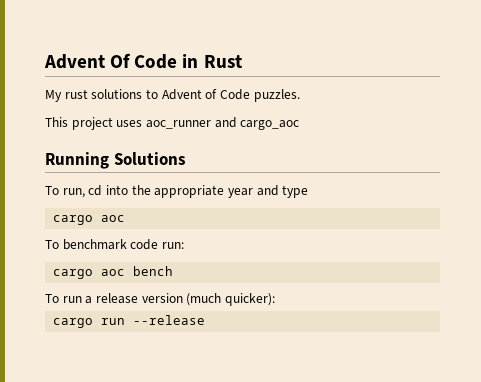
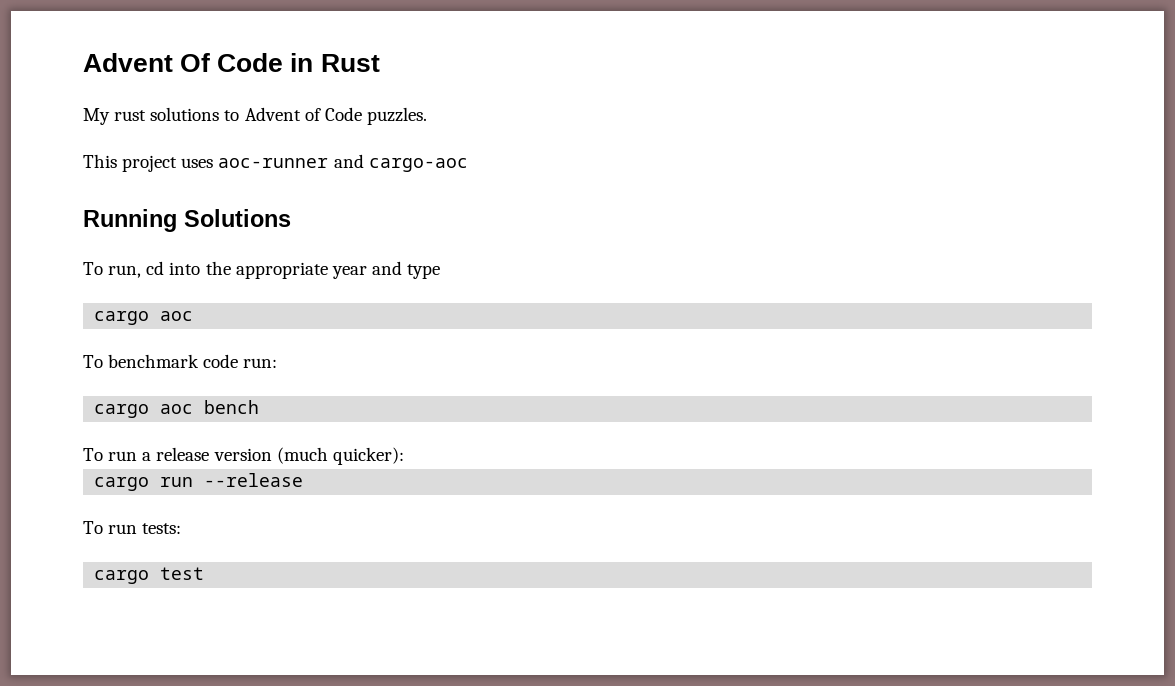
- This project uses aoc_runner and cargo_aoc
+ This project uses aoc-runner and cargo-aoc
+ To run tests:
+ cargo test

